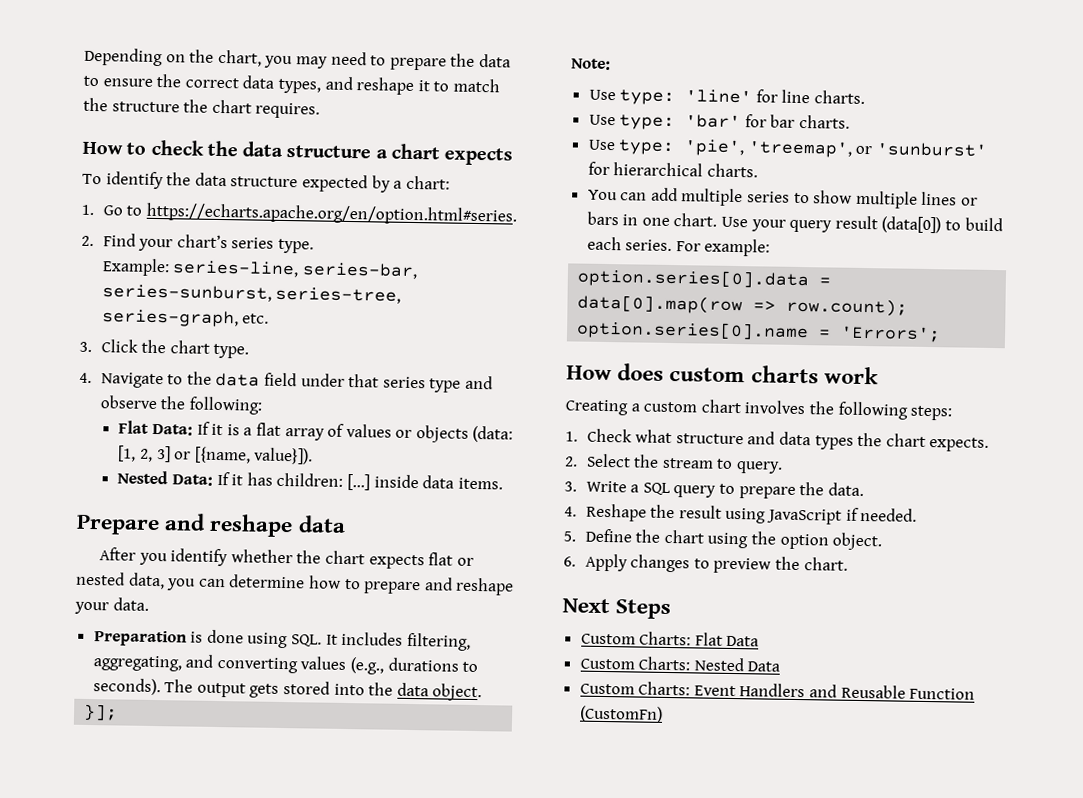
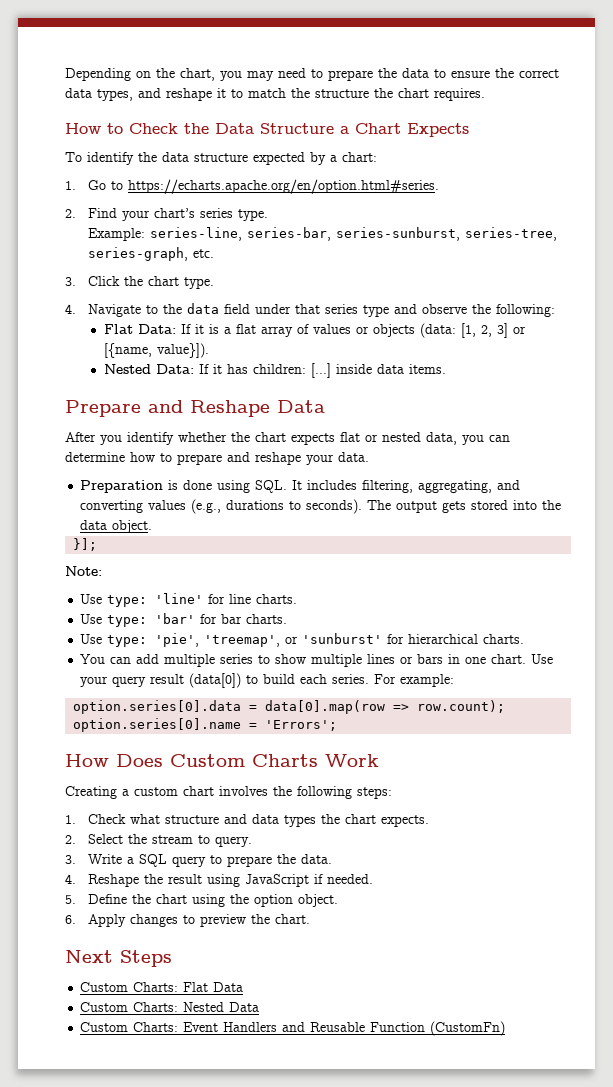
- How to check the data structure a chart expects
+ How to Check the Data Structure a Chart Expects
- Prepare and reshape data
+ Prepare and Reshape Data
- How does custom charts work
+ How Does Custom Charts Work

